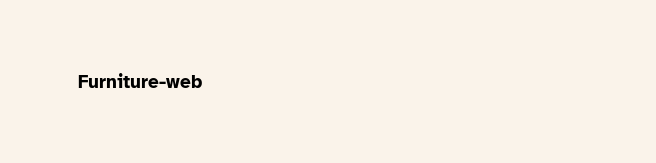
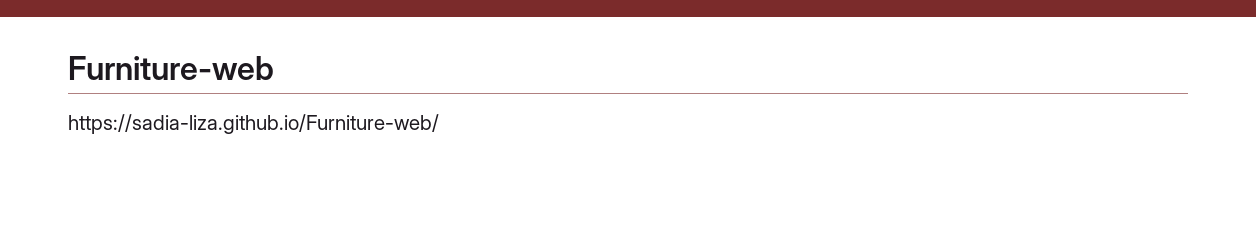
+ https://sadia-liza.github.io/Furniture-web/

